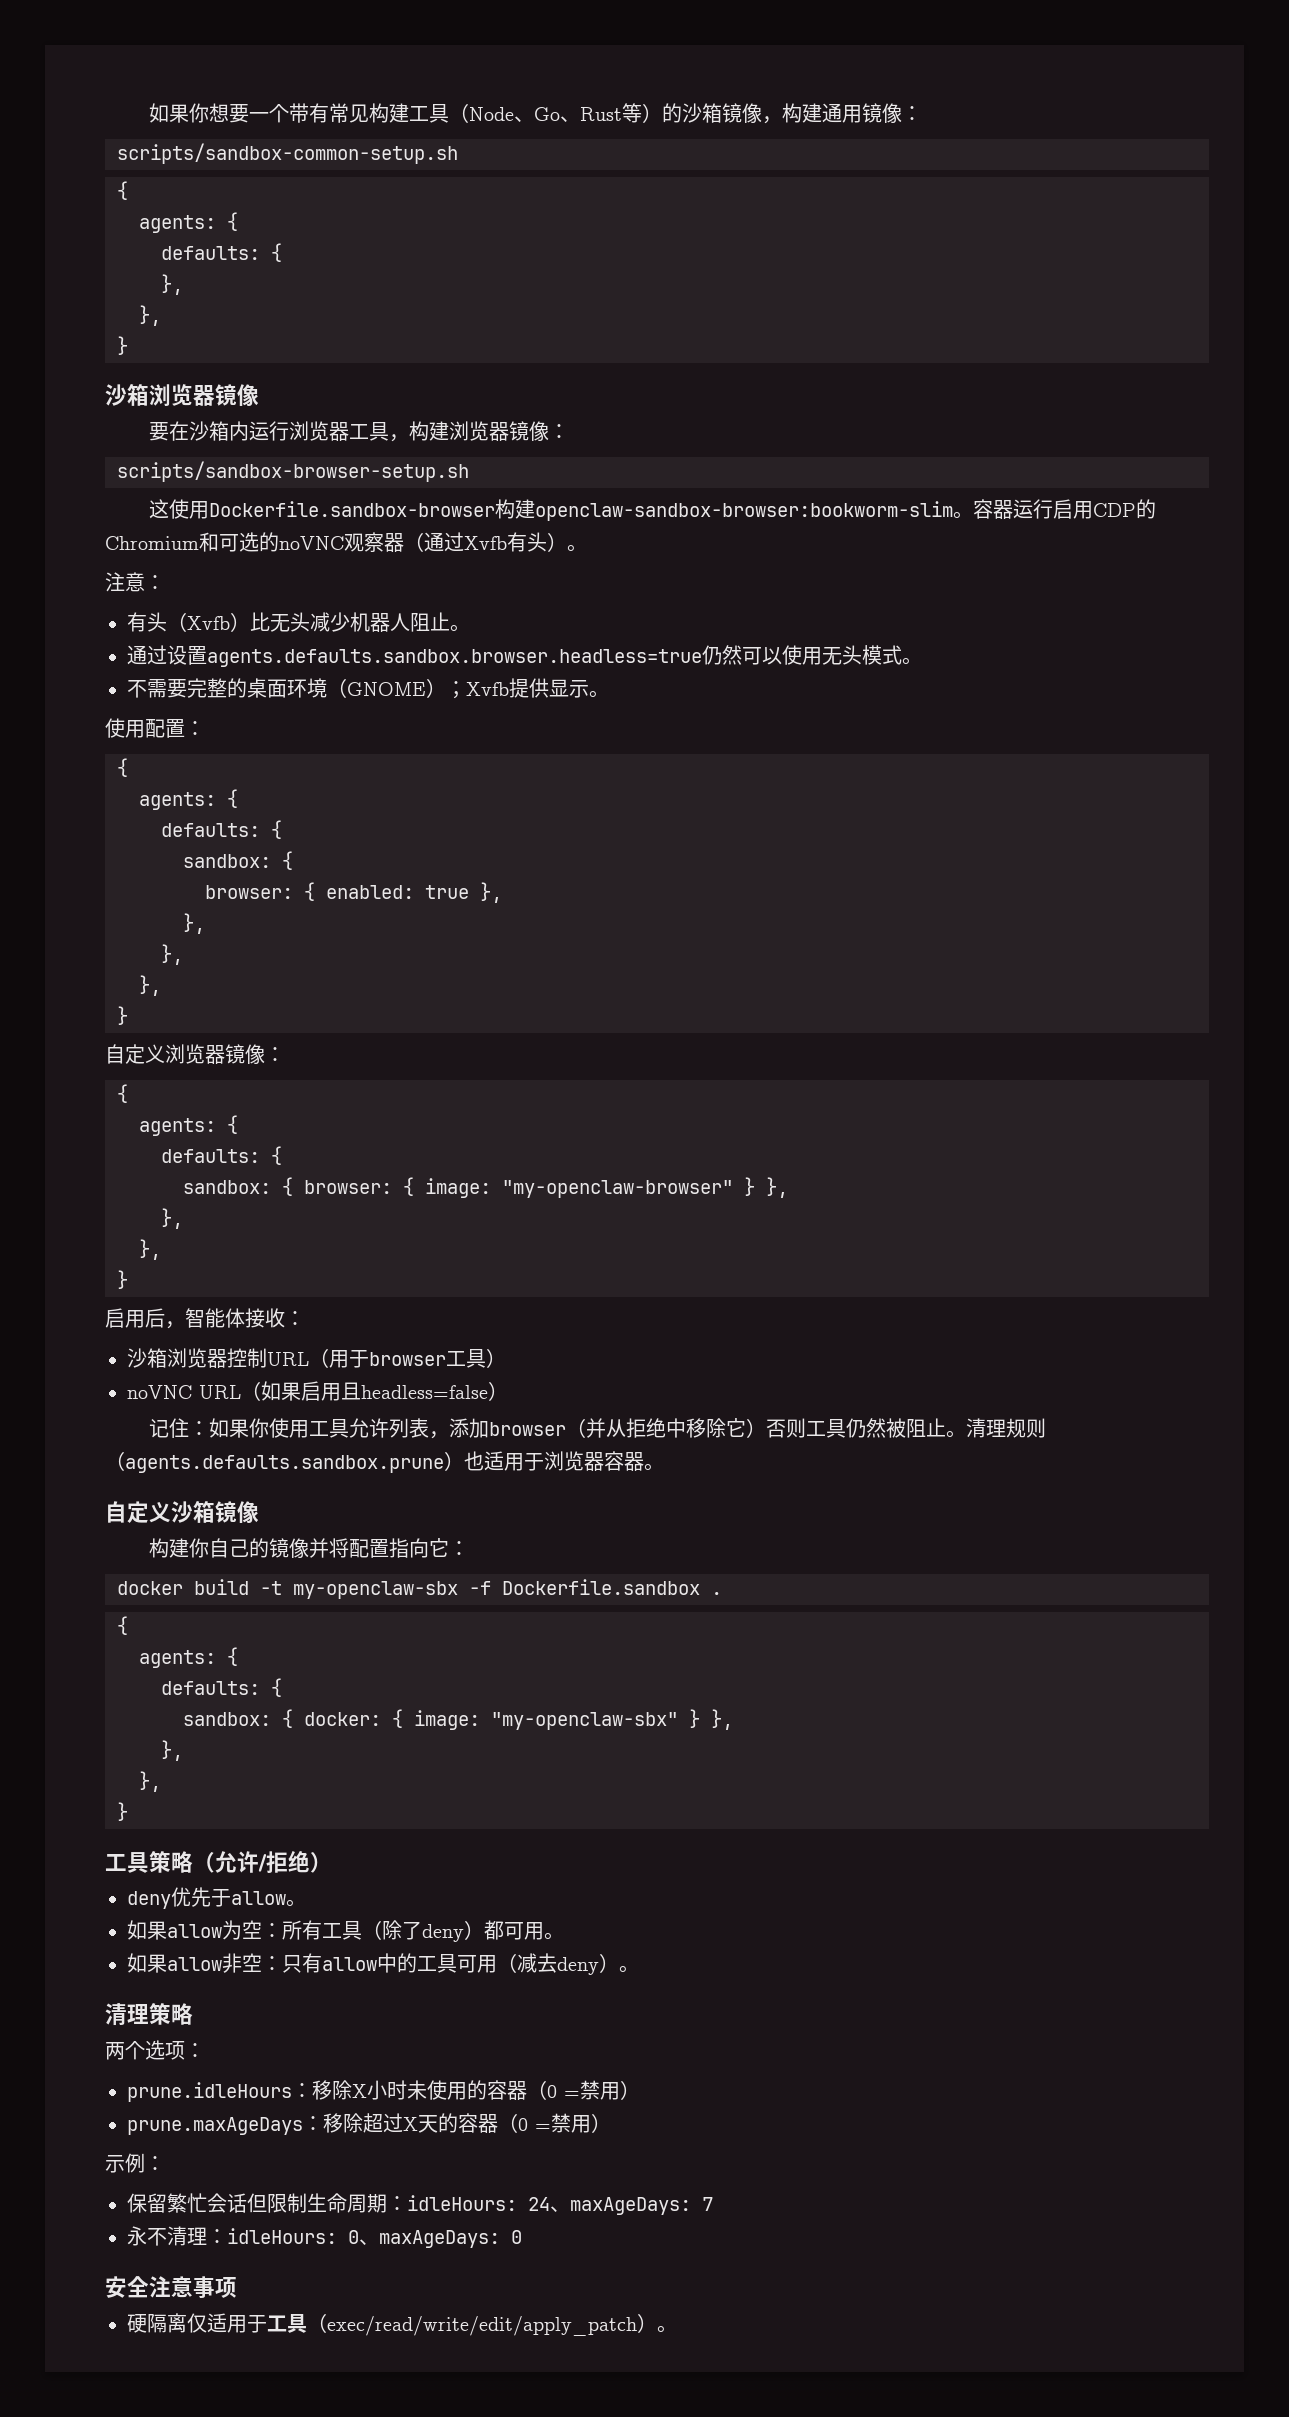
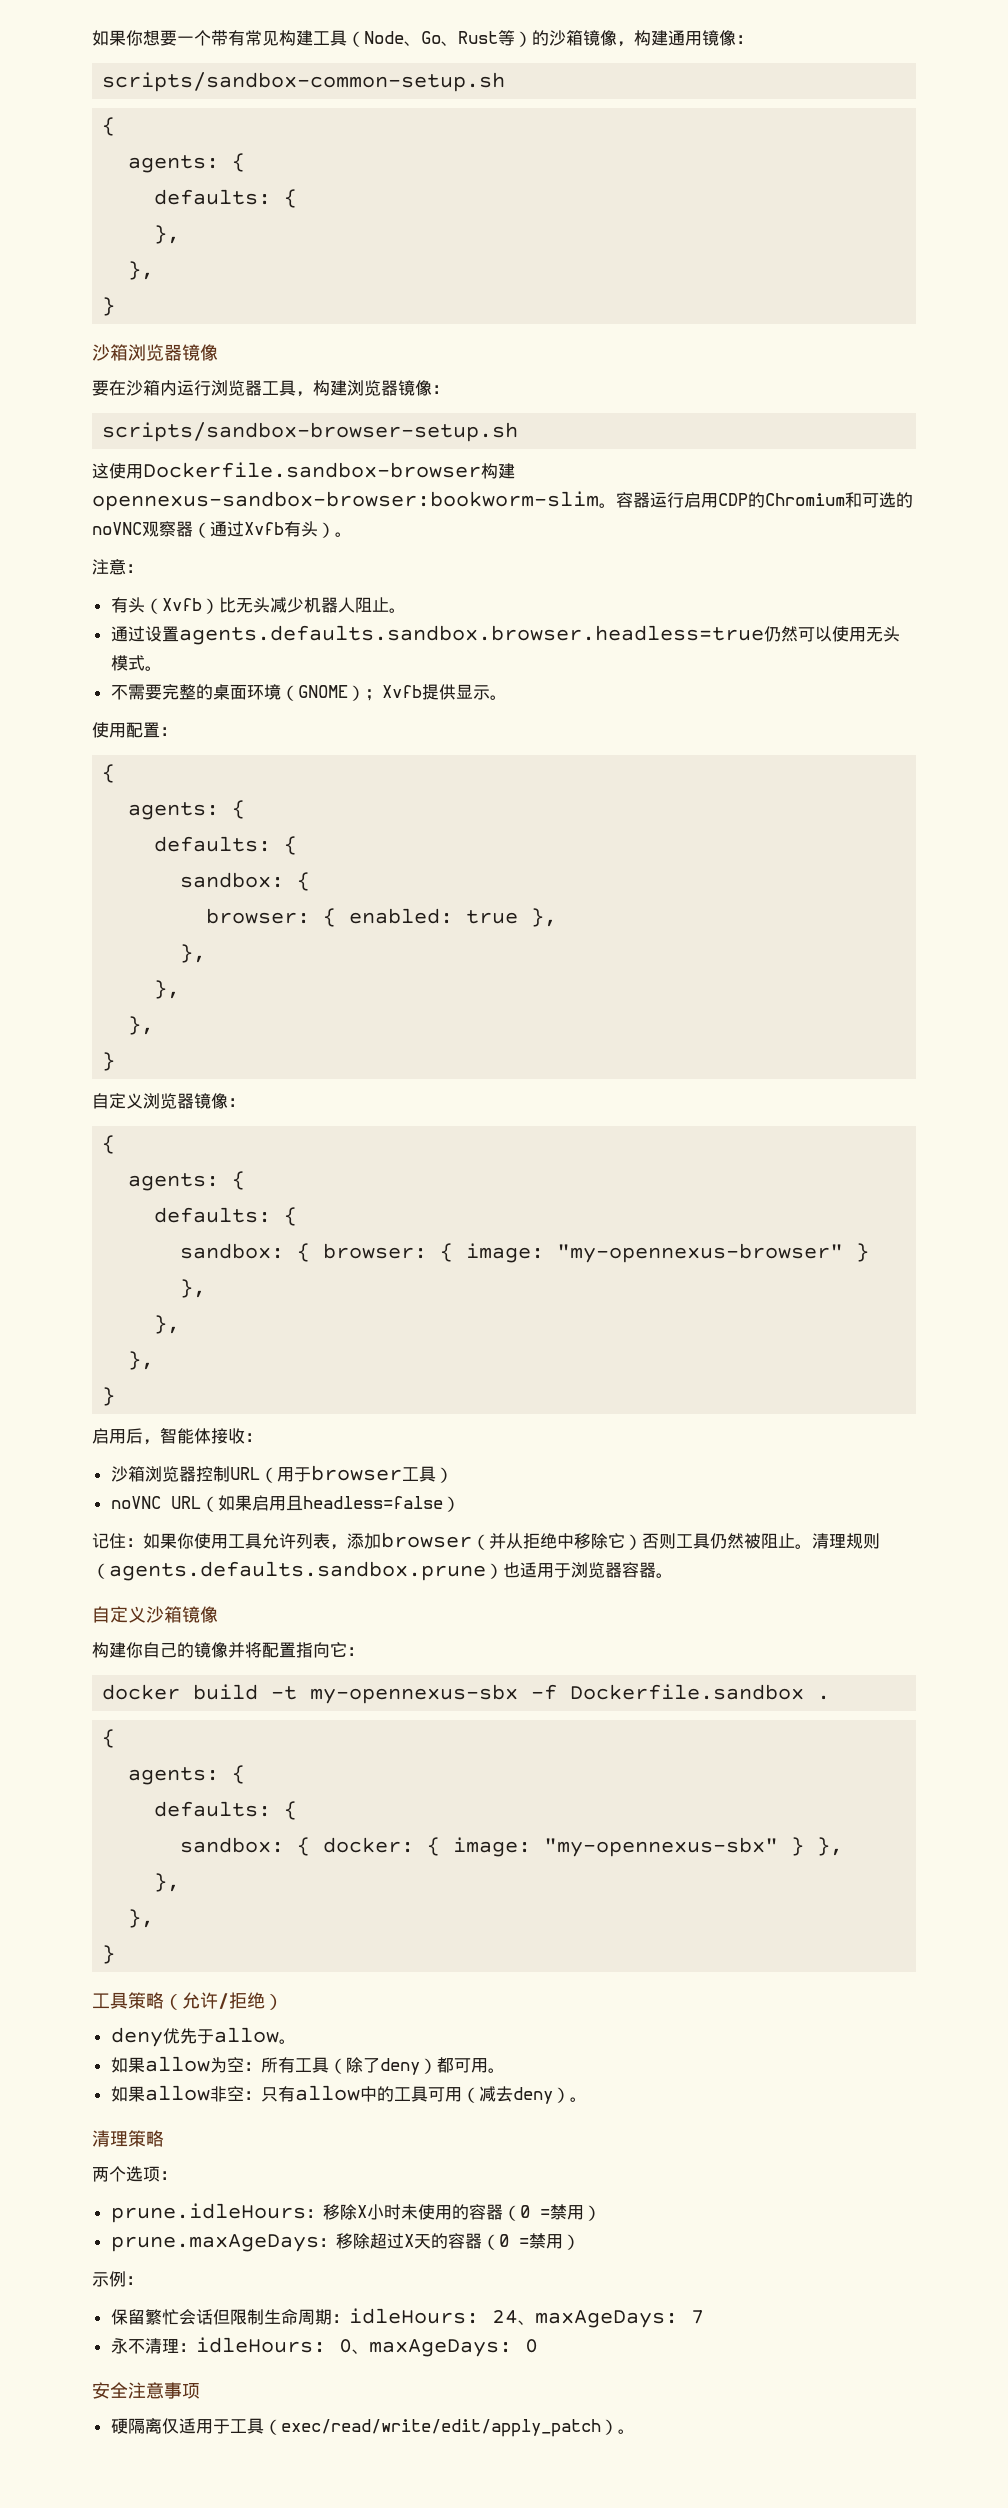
- 这使用Dockerfile.sandbox-browser构建openclaw-sandbox-browser:bookworm-slim。
+ 这使用Dockerfile.sandbox-browser构建opennexus-sandbox-browser:bookworm-slim。
- sandbox: { browser: { image: "my-openclaw-browser" } },
+ sandbox: { browser: { image: "my-opennexus-browser" } },
- docker build -t my-openclaw-sbx -f Dockerfile.sandbox .
+ docker build -t my-opennexus-sbx -f Dockerfile.sandbox .
- sandbox: { docker: { image: "my-openclaw-sbx" } },
+ sandbox: { docker: { image: "my-opennexus-sbx" } },

